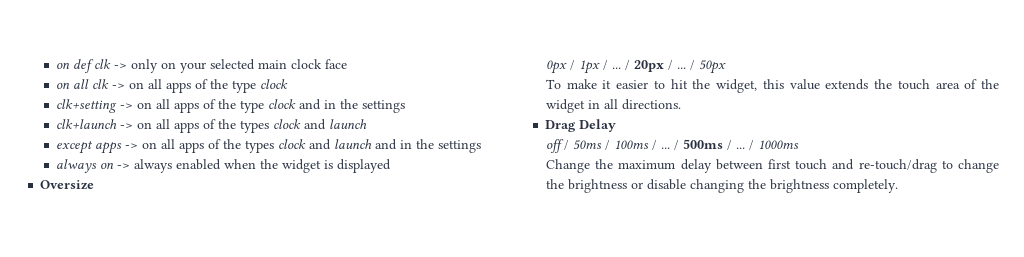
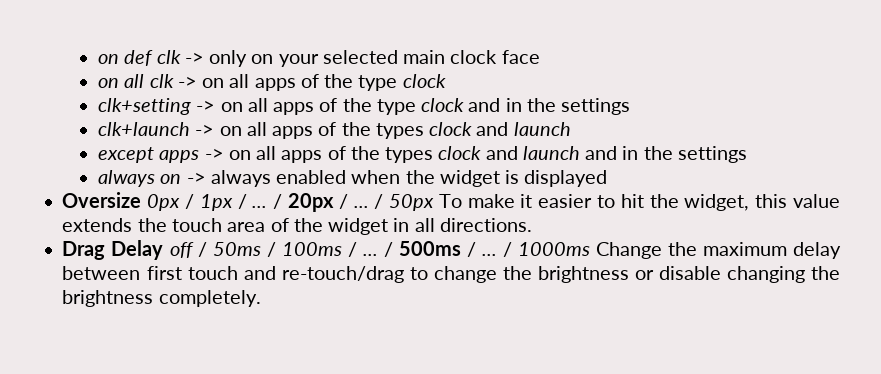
- Oversize
- 0px / 1px / ...
+ Oversize 0px / 1px / ...
- / 50px
- To make it easier to hit the widget, this value extends the touch area of the widget in all directions.
+ / 50px To make it easier to hit the widget, this value extends the touch area of the widget in all directions.
- Drag Delay
- off / 50ms / 100ms / ...
+ Drag Delay off / 50ms / 100ms / ...
- / 1000ms
- Change the maximum delay between first touch and re-touch/drag to change the brightness or disable changing the brightness completely.
+ / 1000ms Change the maximum delay between first touch and re-touch/drag to change the brightness or disable changing the brightness completely.

